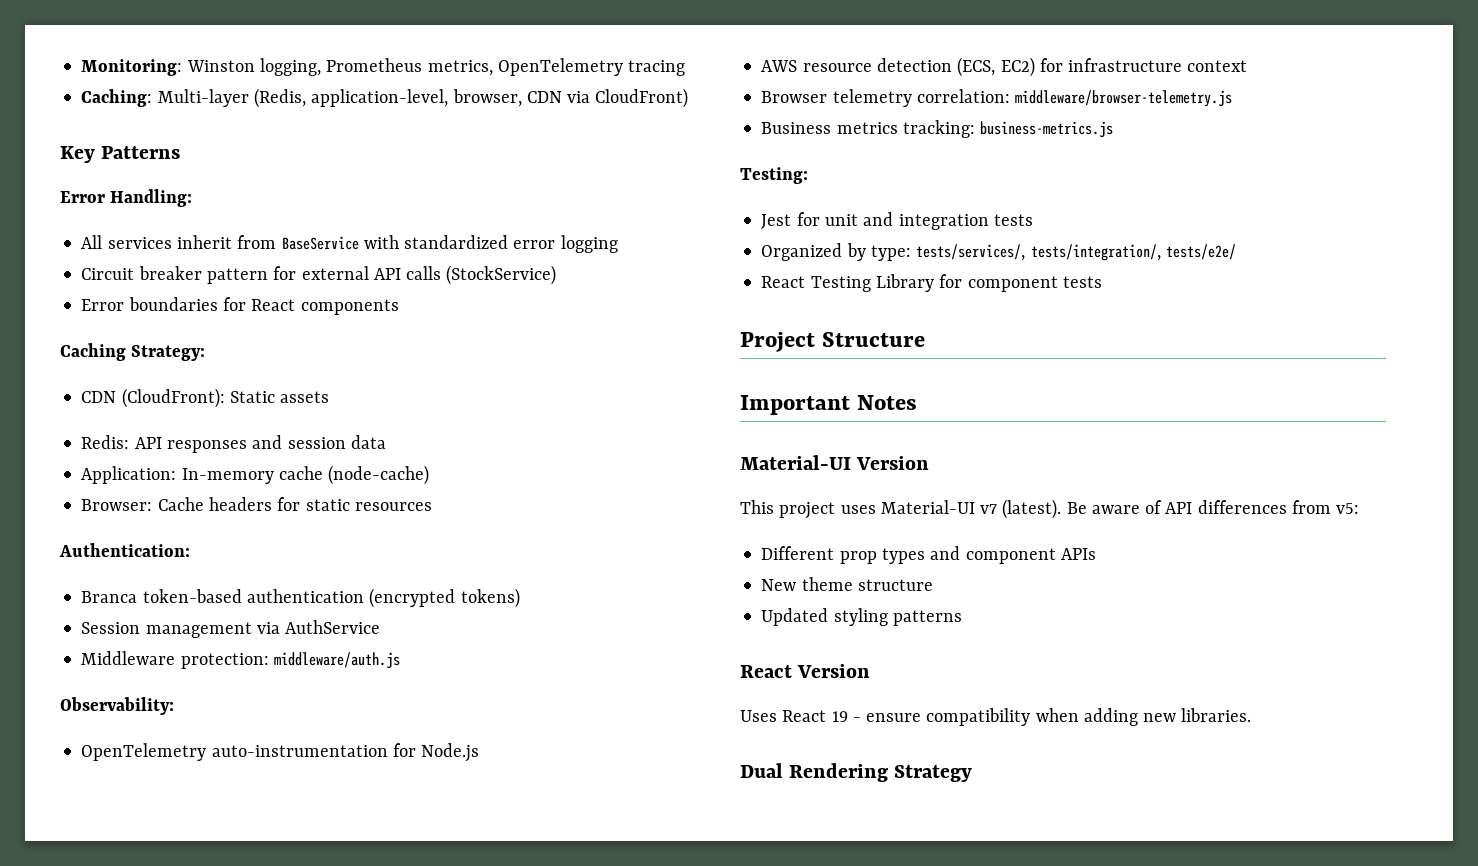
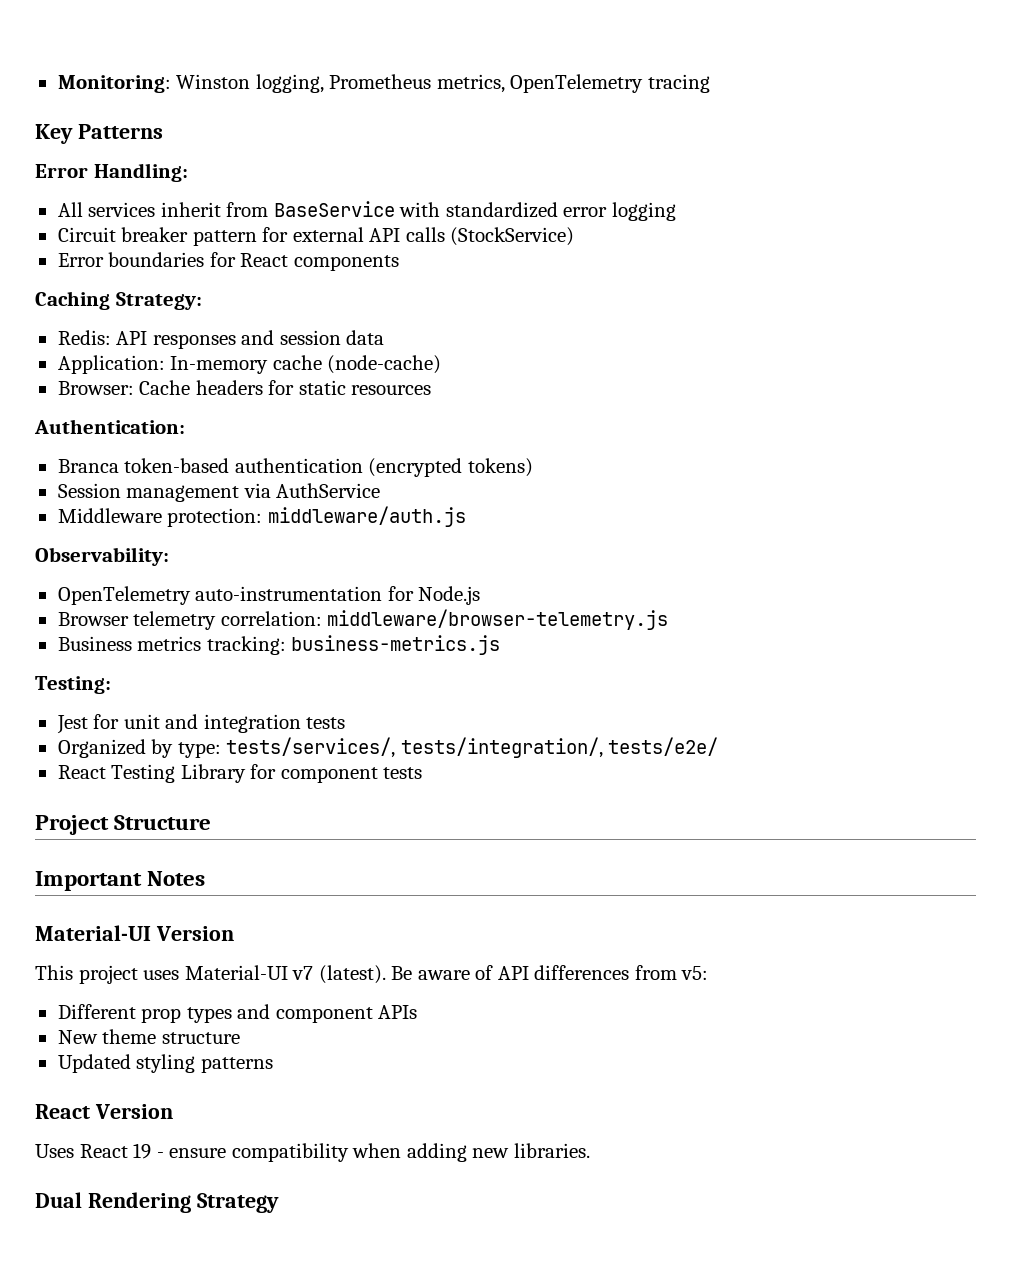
- Caching: Multi-layer (Redis, application-level, browser, CDN via CloudFront)
- CDN (CloudFront): Static assets
- AWS resource detection (ECS, EC2) for infrastructure context

